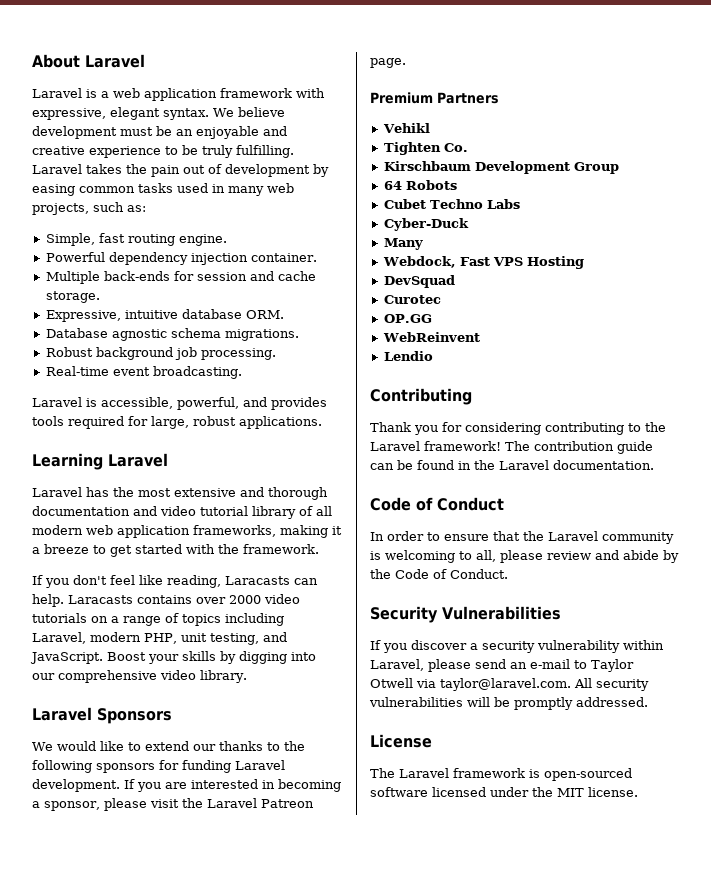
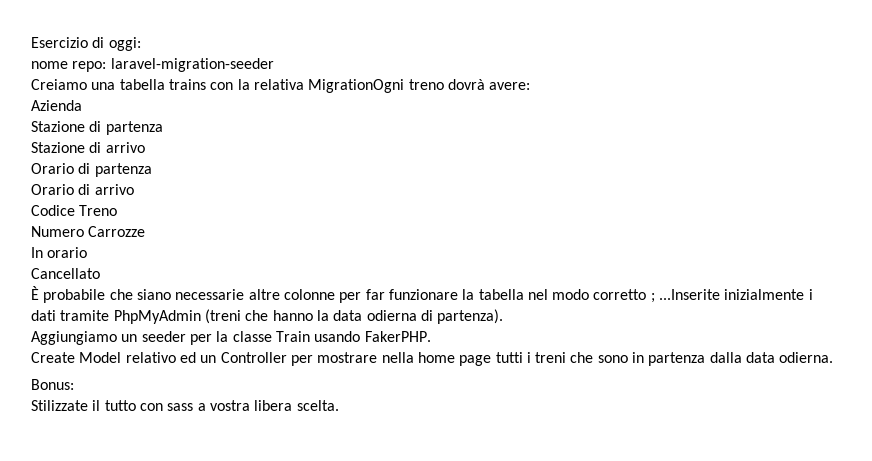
- About Laravel
- Laravel is a web application framework with expressive, elegant syntax. We believe development must be an enjoyable and creative experience to be truly fulfilling. Laravel takes the pain out of development by easing common tasks used in many web projects, such as:
- Simple, fast routing engine.
- Powerful dependency injection container.
- Multiple back-ends for session and cache storage.
- Expressive, intuitive database ORM.
- Database agnostic schema migrations.
- Robust background job processing.
- Real-time event broadcasting.
- Laravel is accessible, powerful, and provides tools required for large, robust applications.
- Learning Laravel
- Laravel has the most extensive and thorough documentation and video tutorial library of all modern web application frameworks, making it a breeze to get started with the framework.
- If you don't feel like reading, Laracasts can help. Laracasts contains over 2000 video tutorials on a range of topics including Laravel, modern PHP, unit testing, and JavaScript. Boost your skills by digging into our comprehensive video library.
- Laravel Sponsors
- We would like to extend our thanks to the following sponsors for funding Laravel development. If you are interested in becoming a sponsor, please visit the Laravel Patreon page.
- Premium Partners
- Vehikl
- Tighten Co.
- Kirschbaum Development Group
- 64 Robots
- Cubet Techno Labs
- Cyber-Duck
- Many
- Webdock, Fast VPS Hosting
- DevSquad
- Curotec
- OP.GG
- WebReinvent
- Lendio
- Contributing
- Thank you for considering contributing to the Laravel framework! The contribution guide can be found in the Laravel documentation.
- Code of Conduct
- In order to ensure that the Laravel community is welcoming to all, please review and abide by the Code of Conduct.
- Security Vulnerabilities
- If you discover a security vulnerability within Laravel, please send an e-mail to Taylor Otwell via taylor@laravel.com. All security vulnerabilities will be promptly addressed.
- License
- The Laravel framework is open-sourced software licensed under the MIT license.
+ Esercizio di oggi:
+ nome repo: laravel-migration-seeder
+ Creiamo una tabella trains con la relativa MigrationOgni treno dovrà avere:
+ Azienda
+ Stazione di partenza
+ Stazione di arrivo
+ Orario di partenza
+ Orario di arrivo
+ Codice Treno
+ Numero Carrozze
+ In orario
+ Cancellato
+ È probabile che siano necessarie altre colonne per far funzionare la tabella nel modo corretto ; ...Inserite inizialmente i dati tramite PhpMyAdmin (treni che hanno la data odierna di partenza).
+ Aggiungiamo un seeder per la classe Train usando FakerPHP.
+ Create Model relativo ed un Controller per mostrare nella home page tutti i treni che sono in partenza dalla data odierna.
+ Bonus:
+ Stilizzate il tutto con sass a vostra libera scelta.

